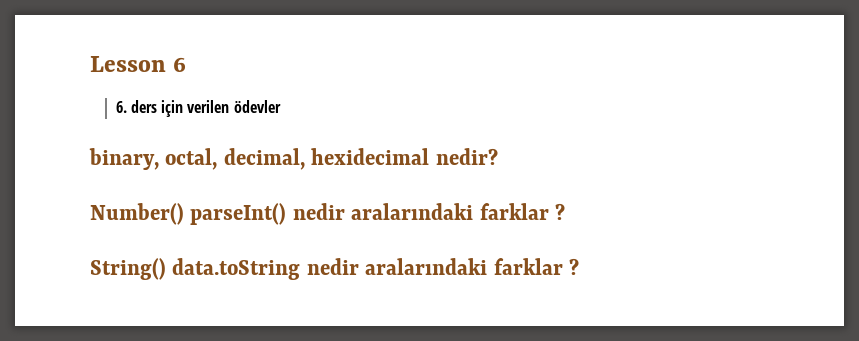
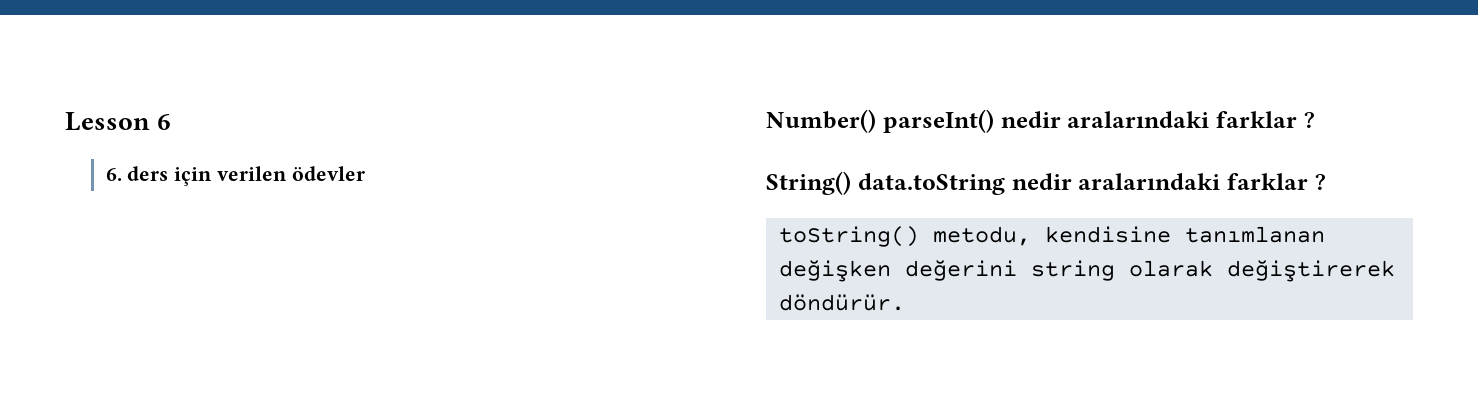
- binary, octal, decimal, hexidecimal nedir?
+ toString() metodu, kendisine tanımlanan değişken değerini string olarak değiştirerek döndürür.

